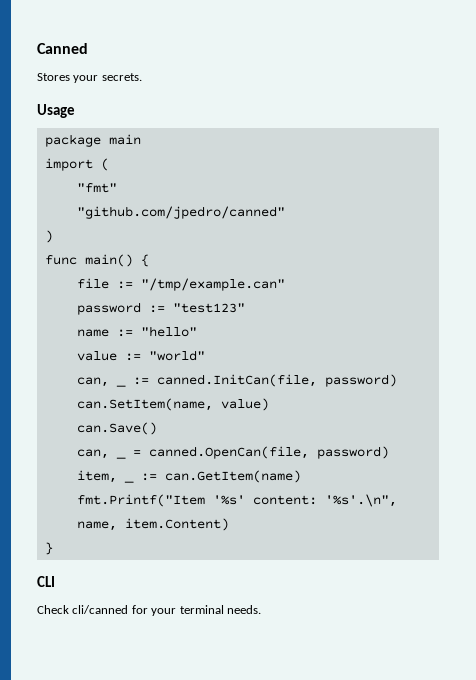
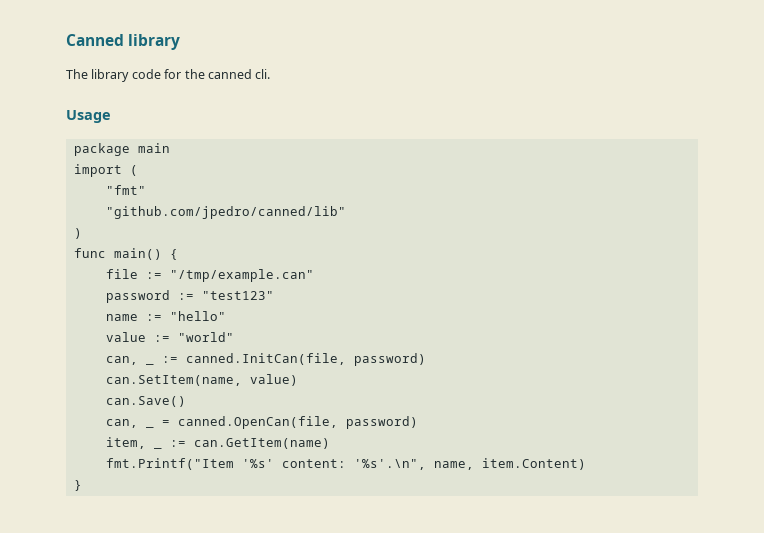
- Canned
- Stores your secrets.
+ Canned library
+ The library code for the canned cli.
- "github.com/jpedro/canned"
+ "github.com/jpedro/canned/lib"
- CLI
- Check cli/canned for your terminal needs.

